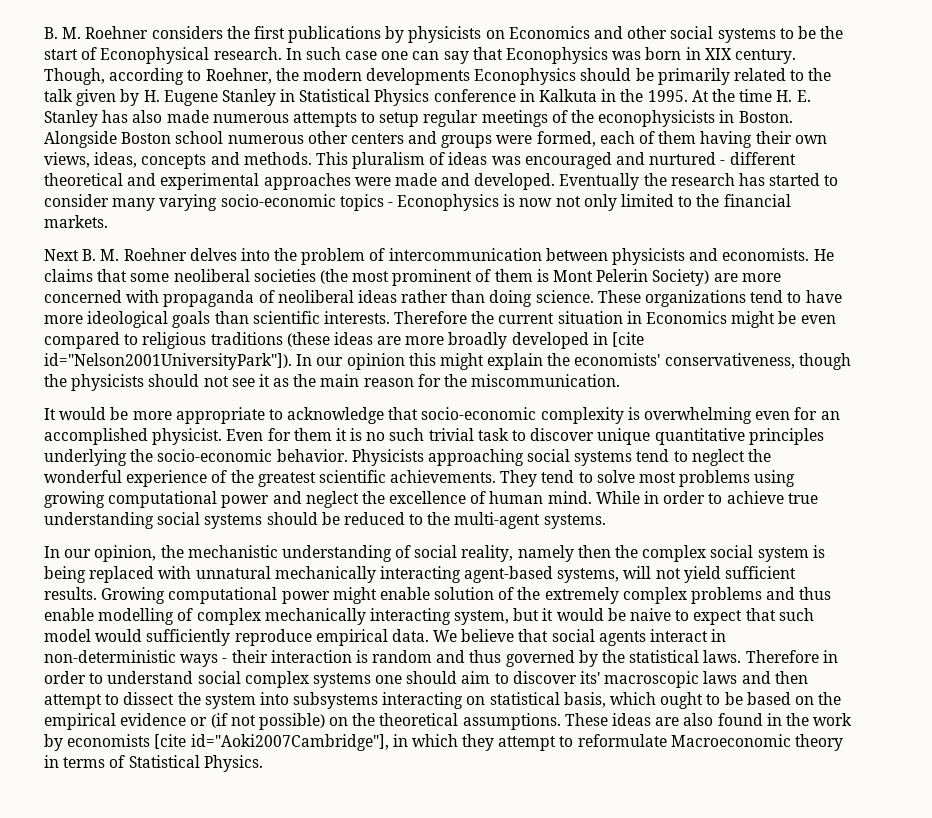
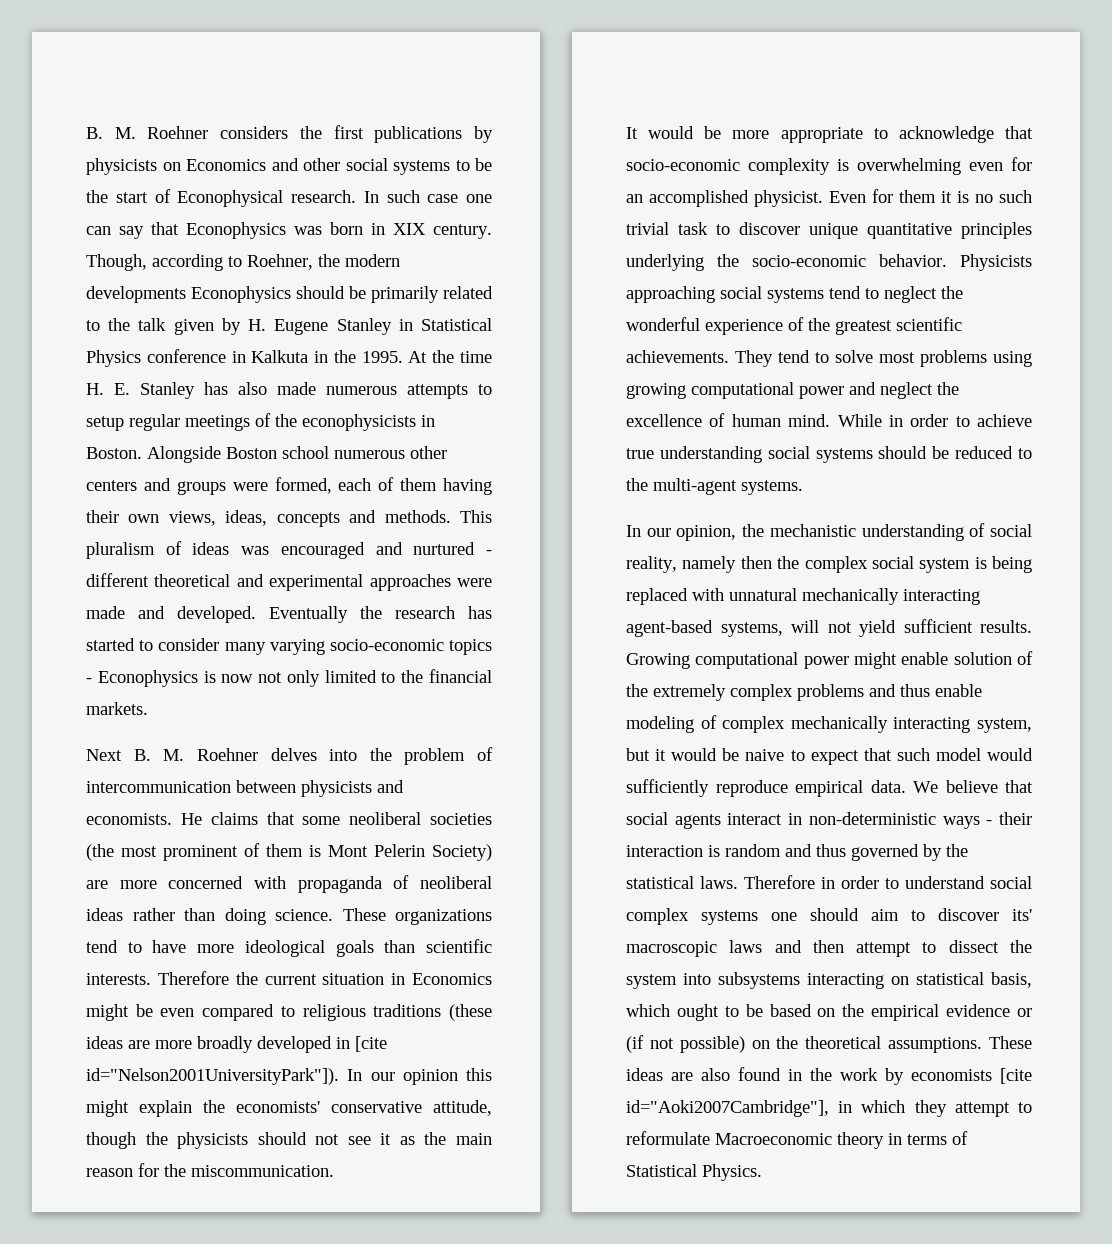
- In our opinion this might explain the economists' conservativeness, though the physicists should not see it as the main reason for the miscommunication.
+ In our opinion this might explain the economists' conservative attitude, though the physicists should not see it as the main reason for the miscommunication.
- Growing computational power might enable solution of the extremely complex problems and thus enable modelling of complex mechanically interacting system, but it would be naive to expect that such model would sufficiently reproduce empirical data.
+ Growing computational power might enable solution of the extremely complex problems and thus enable modeling of complex mechanically interacting system, but it would be naive to expect that such model would sufficiently reproduce empirical data.

